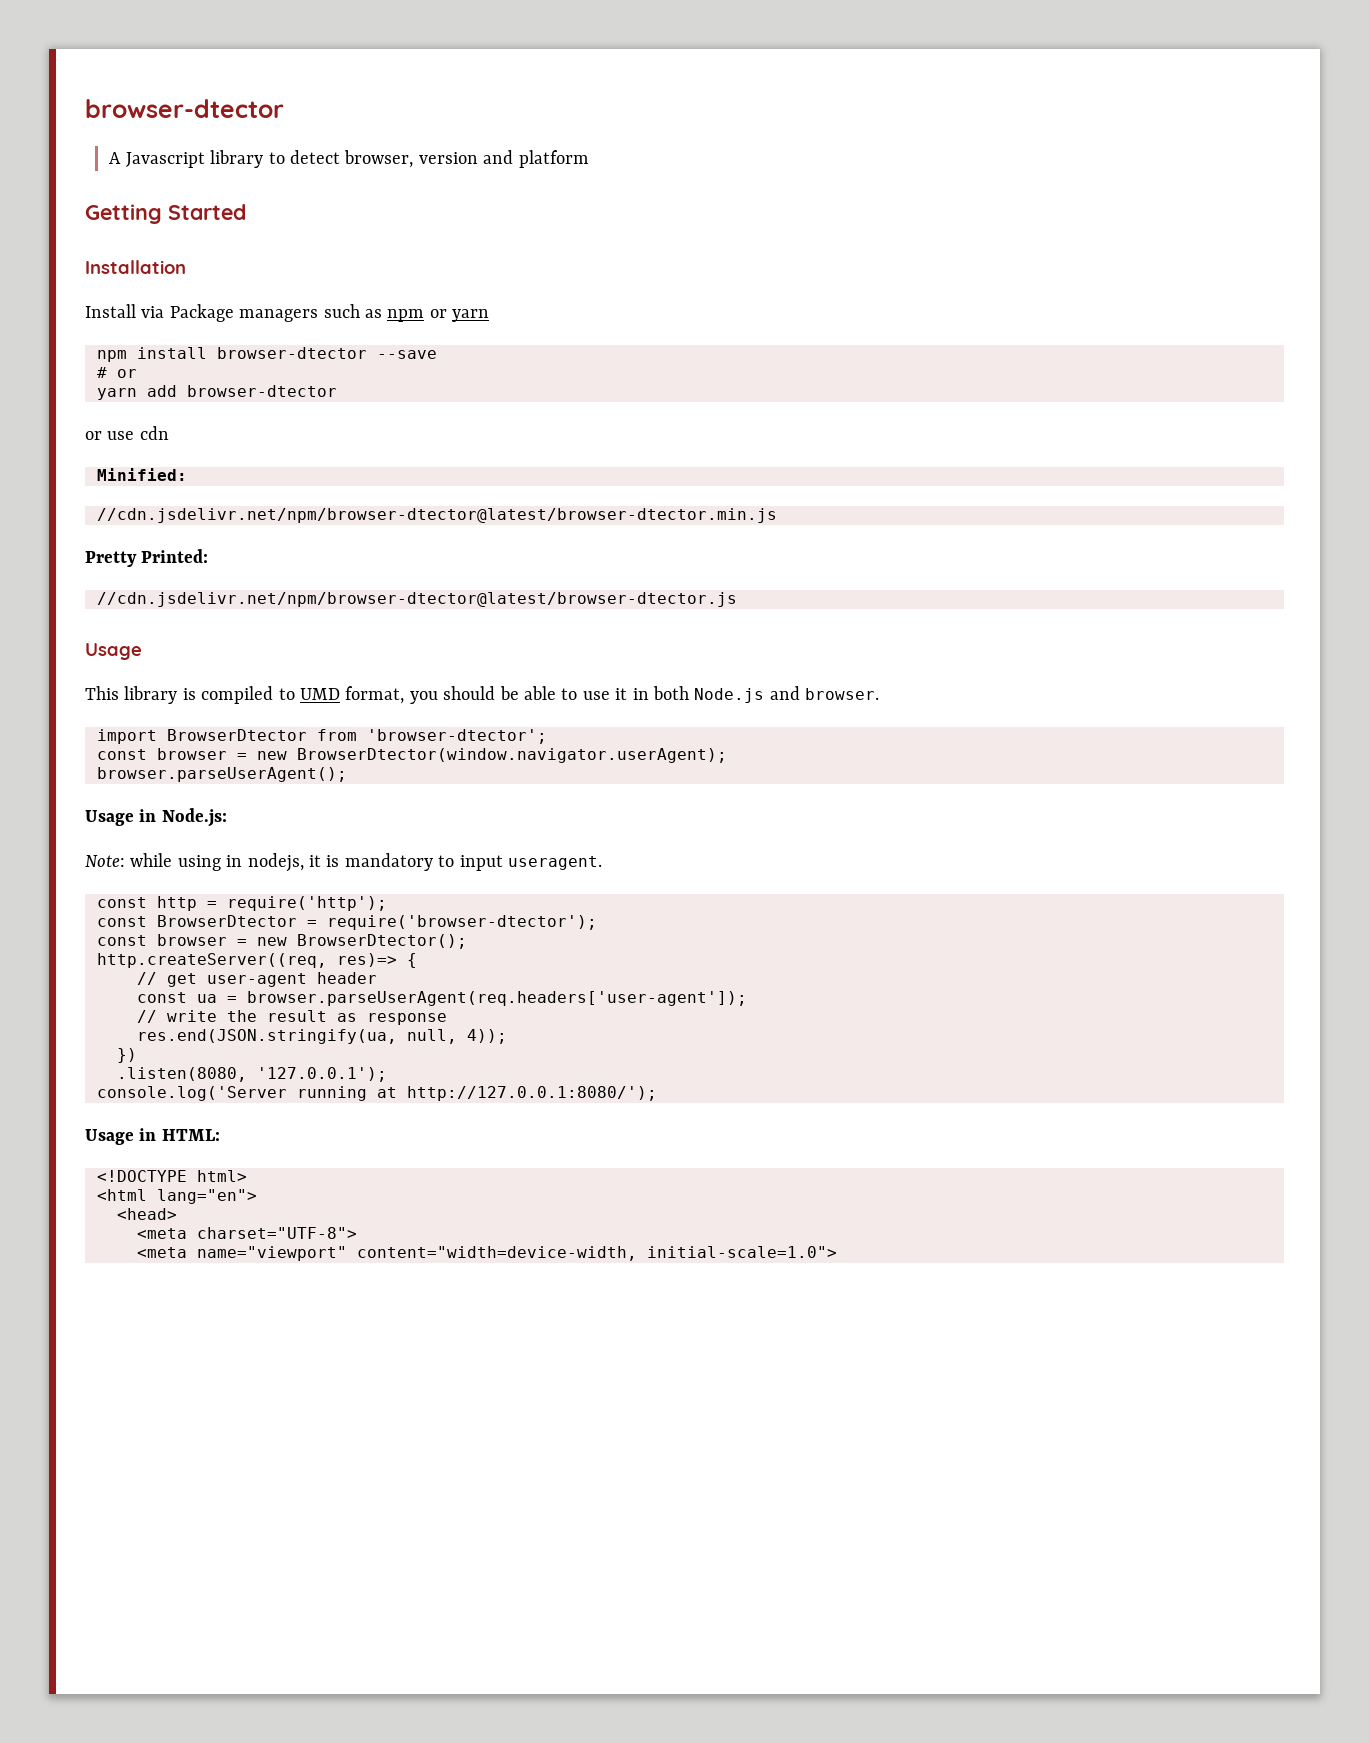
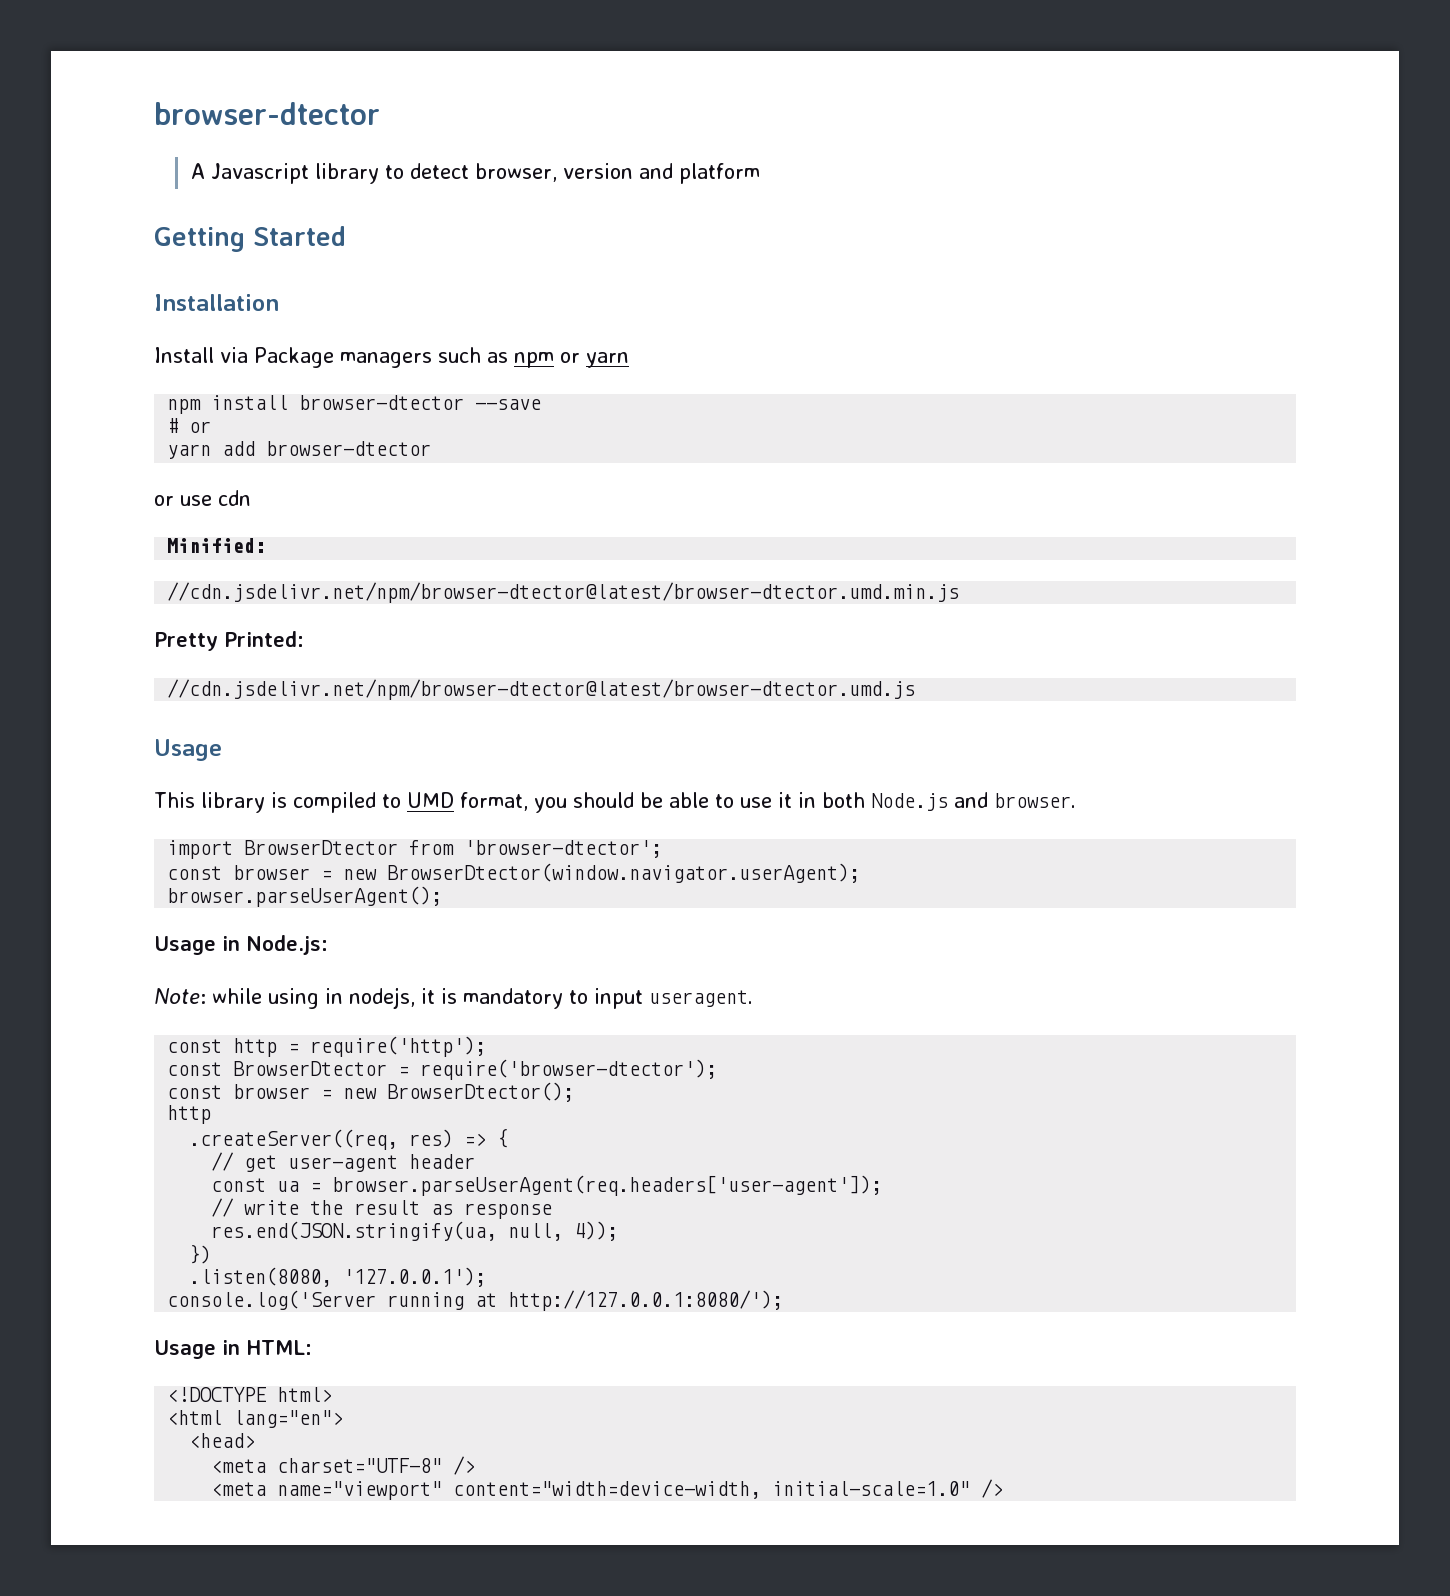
- //cdn.jsdelivr.net/npm/browser-dtector@latest/browser-dtector.min.js
+ //cdn.jsdelivr.net/npm/browser-dtector@latest/browser-dtector.umd.min.js
- //cdn.jsdelivr.net/npm/browser-dtector@latest/browser-dtector.js
+ //cdn.jsdelivr.net/npm/browser-dtector@latest/browser-dtector.umd.js
  const browser = new BrowserDtector();
- http.createServer((req, res)=> {
+ http
+ .createServer((req, res) => {
- <meta charset="UTF-8">
+ <meta charset="UTF-8" />
- <meta name="viewport" content="width=device-width, initial-scale=1.0">
+ <meta name="viewport" content="width=device-width, initial-scale=1.0" />

